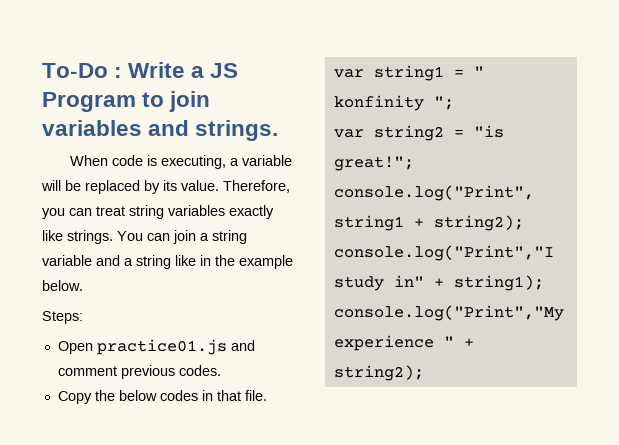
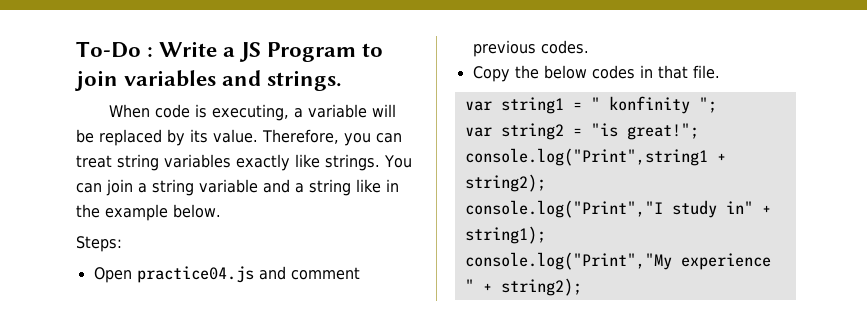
- Open practice01.js and comment previous codes.
+ Open practice04.js and comment previous codes.

